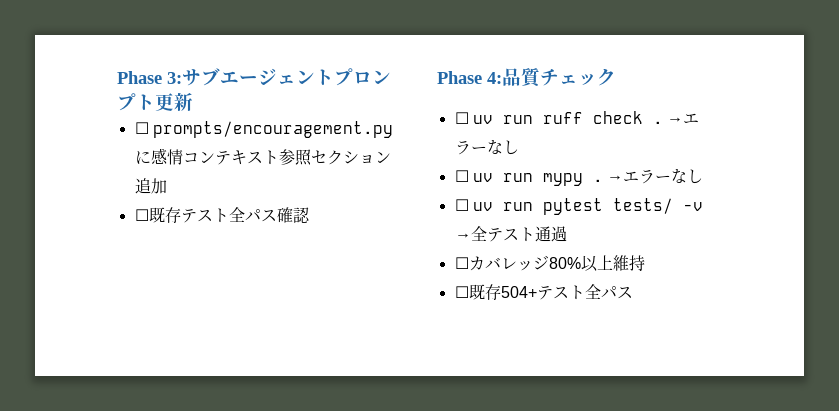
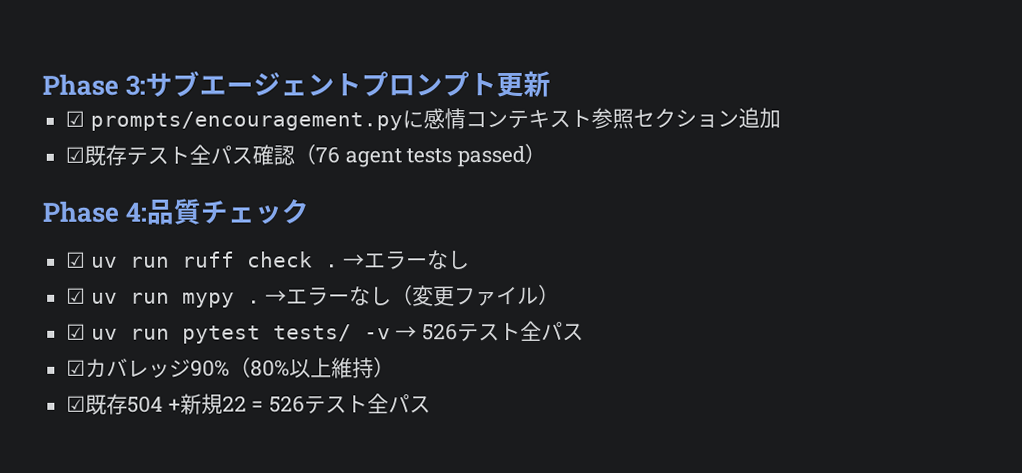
- ☐ prompts/encouragement.pyに感情コンテキスト参照セクション追加
+ ☑ prompts/encouragement.pyに感情コンテキスト参照セクション追加
- ☐既存テスト全パス確認
+ ☑既存テスト全パス確認（76 agent tests passed）
- ☐ uv run ruff check .
+ ☑ uv run ruff check .
- ☐ uv run mypy . →エラーなし
- ☐ uv run pytest tests/ -v →全テスト通過
- ☐カバレッジ80%以上維持
- ☐既存504+テスト全パス
+ ☑ uv run mypy . →エラーなし（変更ファイル）
+ ☑ uv run pytest tests/ -v → 526テスト全パス
+ ☑カバレッジ90%（80%以上維持）
+ ☑既存504 +新規22 = 526テスト全パス

